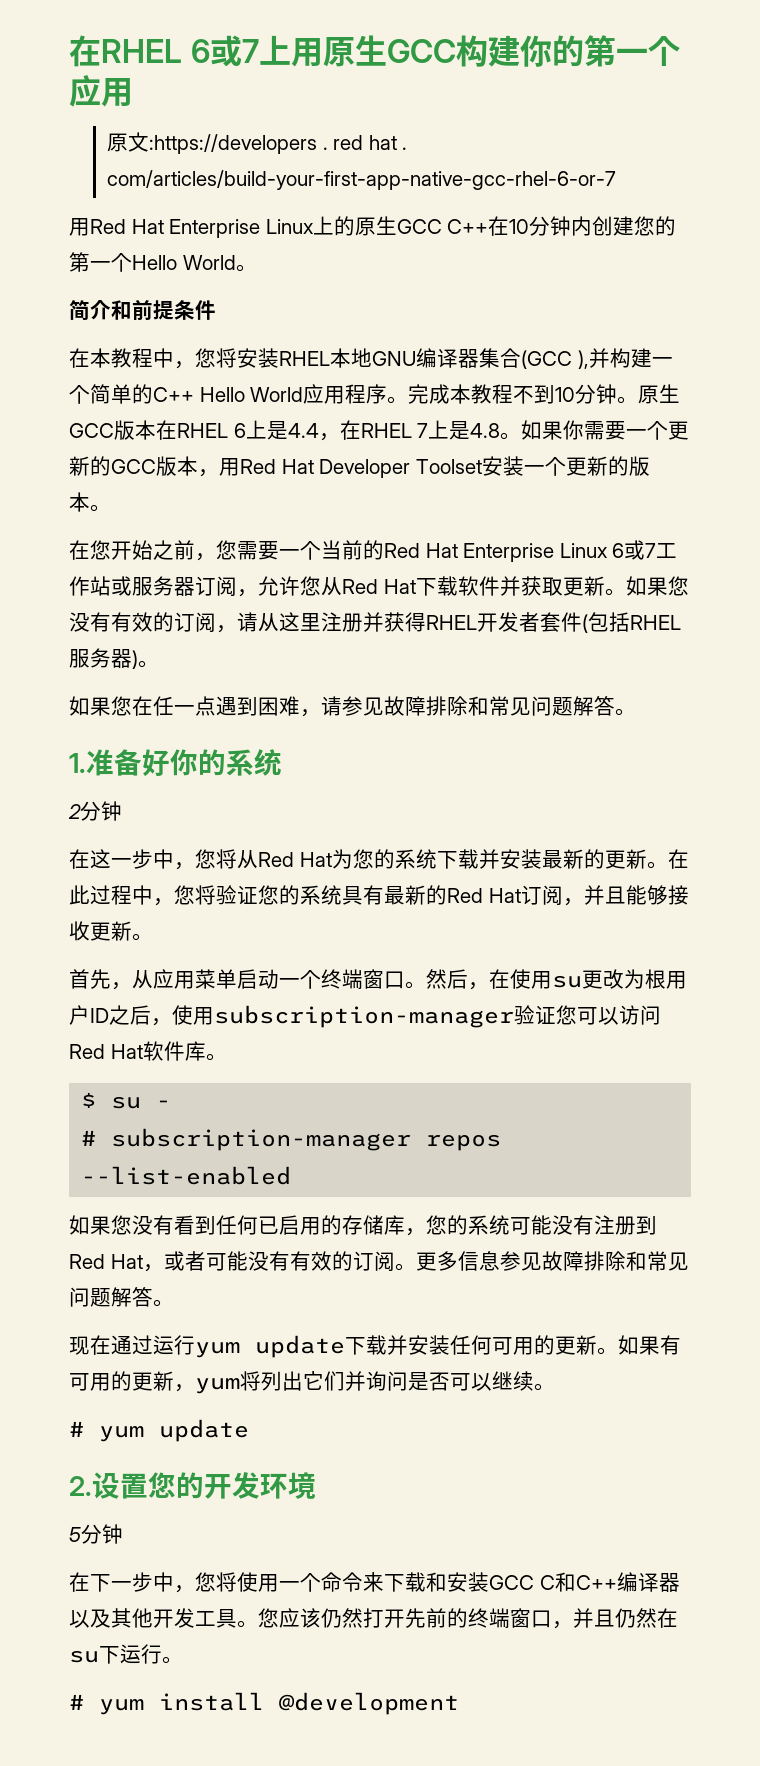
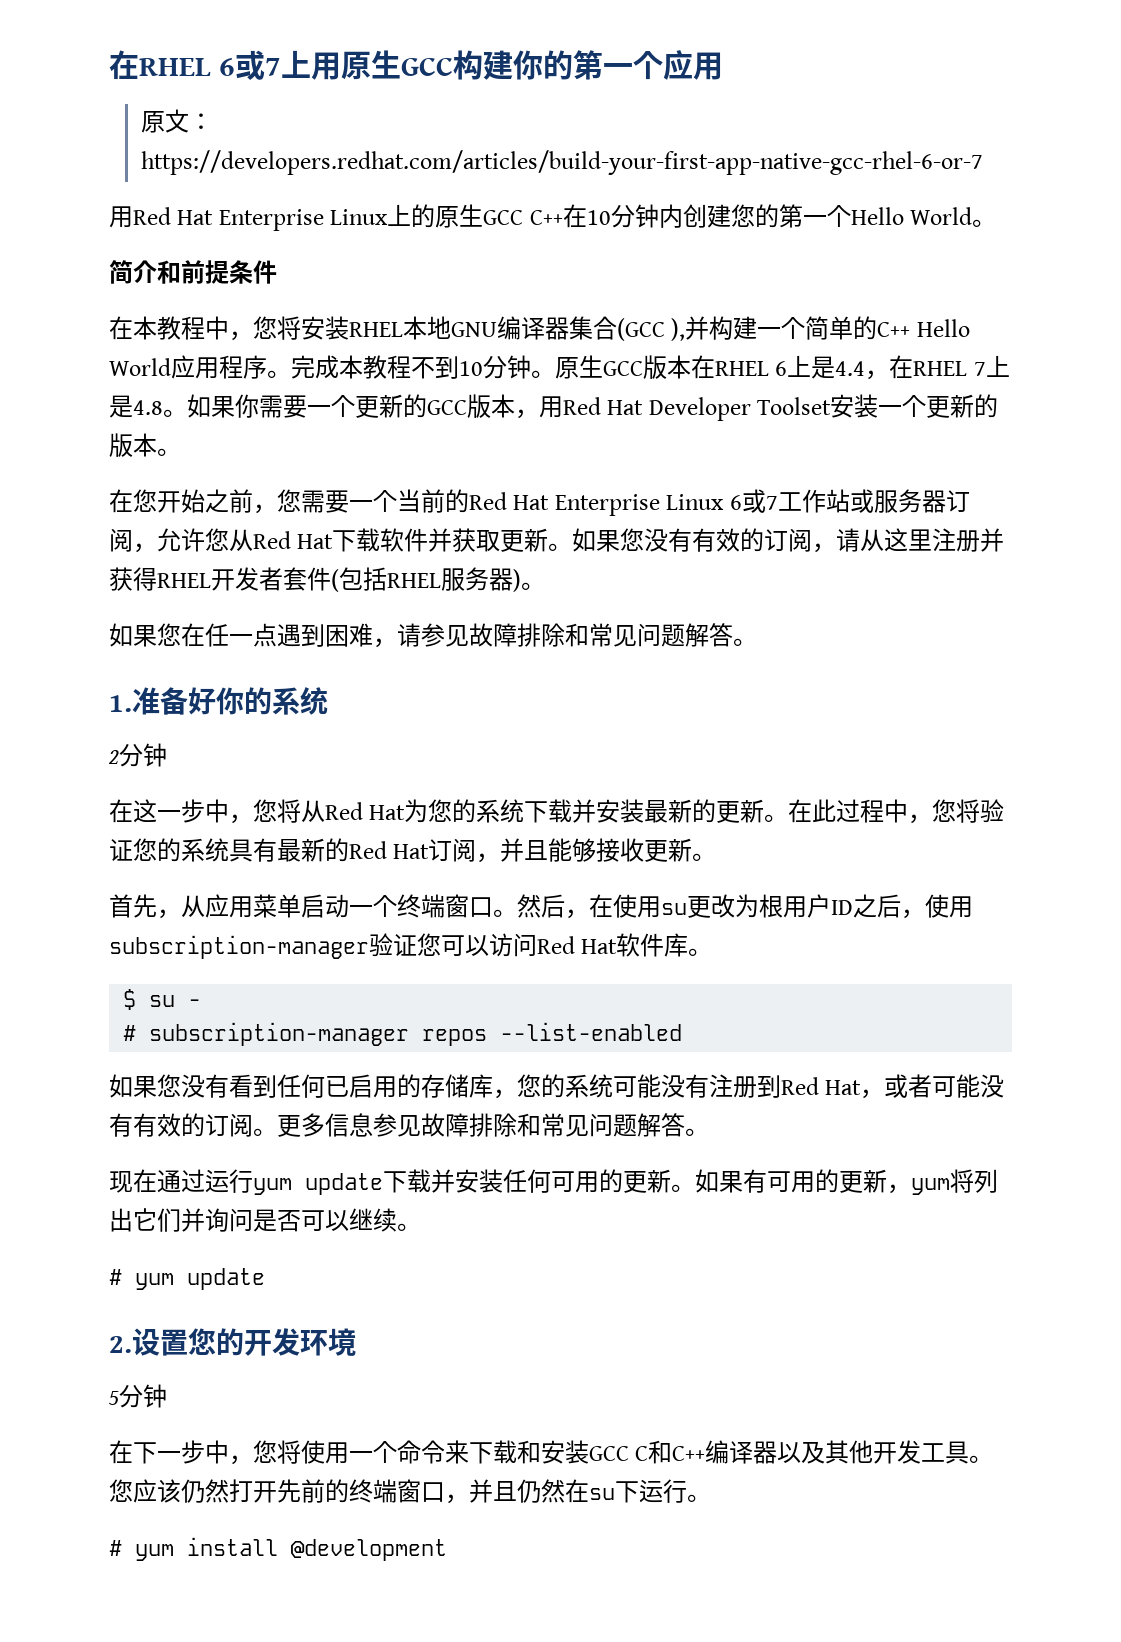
- 原文:https://developers . red hat . com/articles/build-your-first-app-native-gcc-rhel-6-or-7
+ 原文：https://developers.redhat.com/articles/build-your-first-app-native-gcc-rhel-6-or-7

